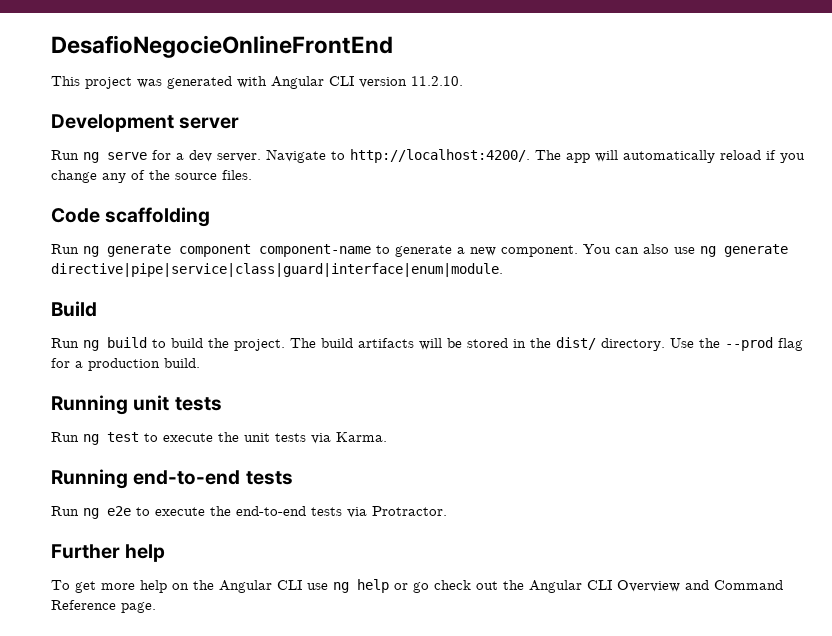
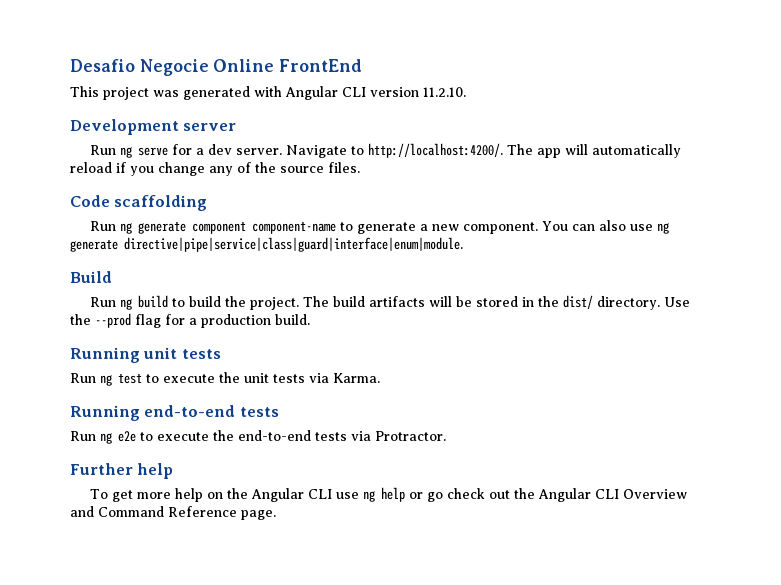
- DesafioNegocieOnlineFrontEnd
+ Desafio Negocie Online FrontEnd

